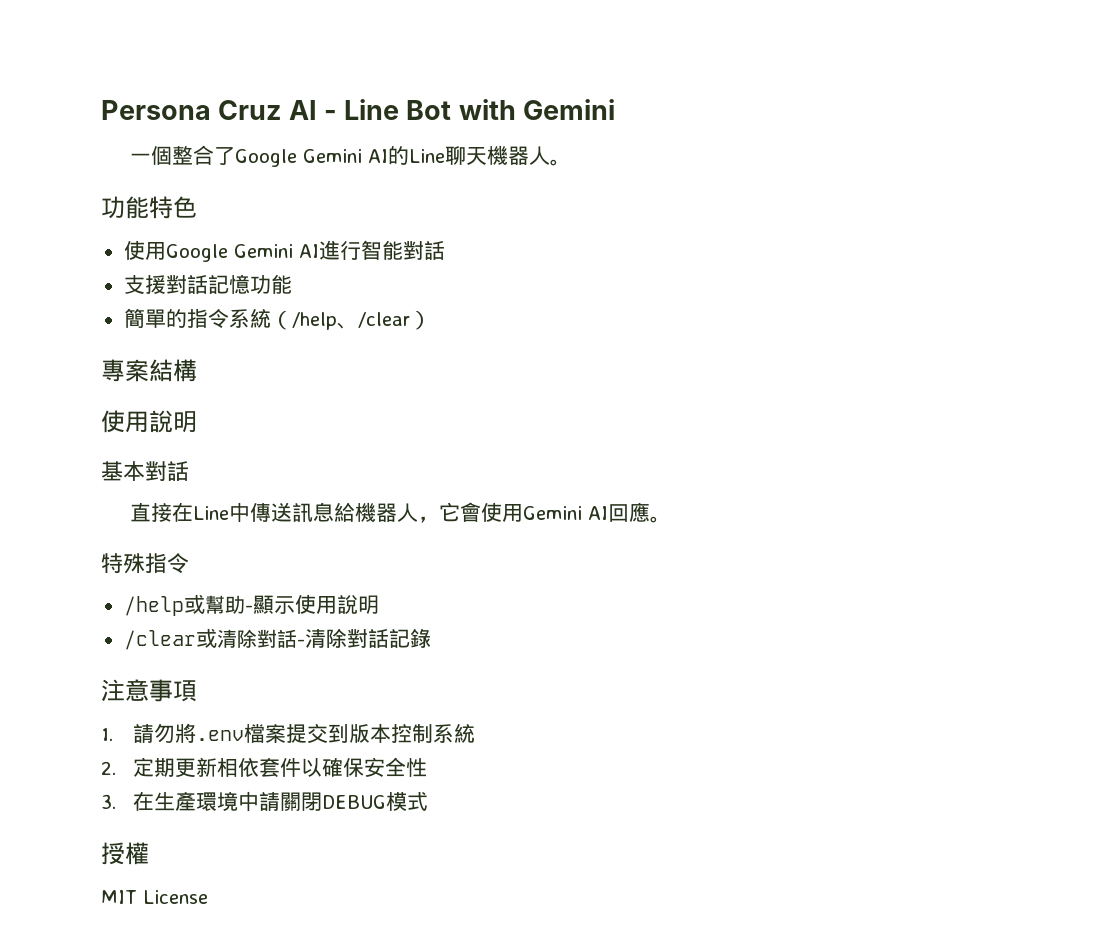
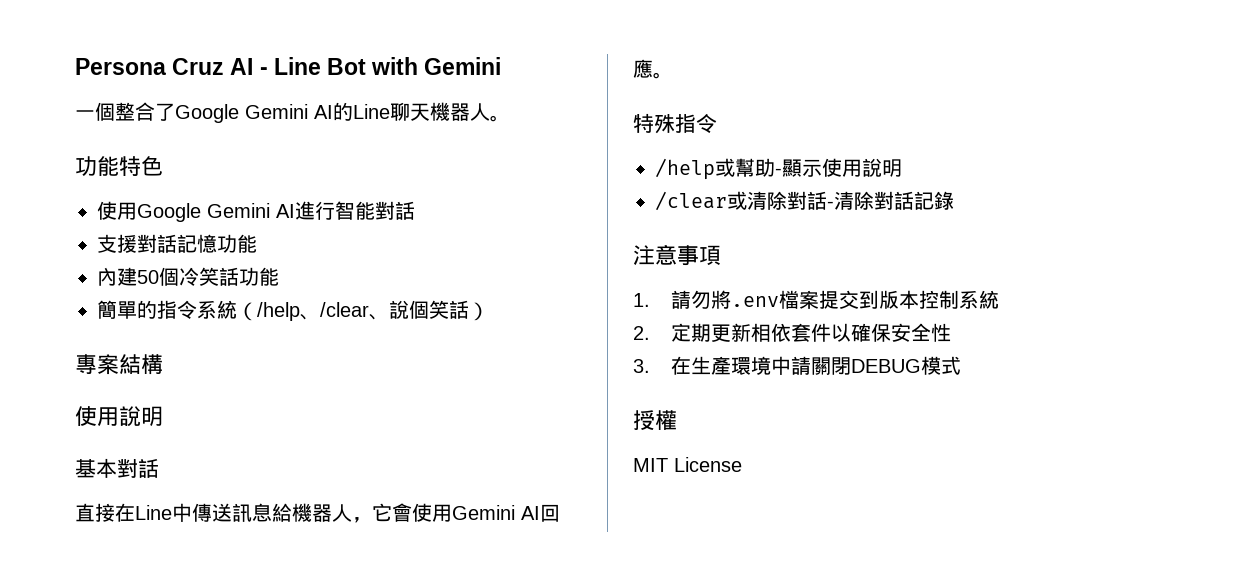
+ 內建50個冷笑話功能
- 簡單的指令系統（/help、/clear）
+ 簡單的指令系統（/help、/clear、說個笑話）

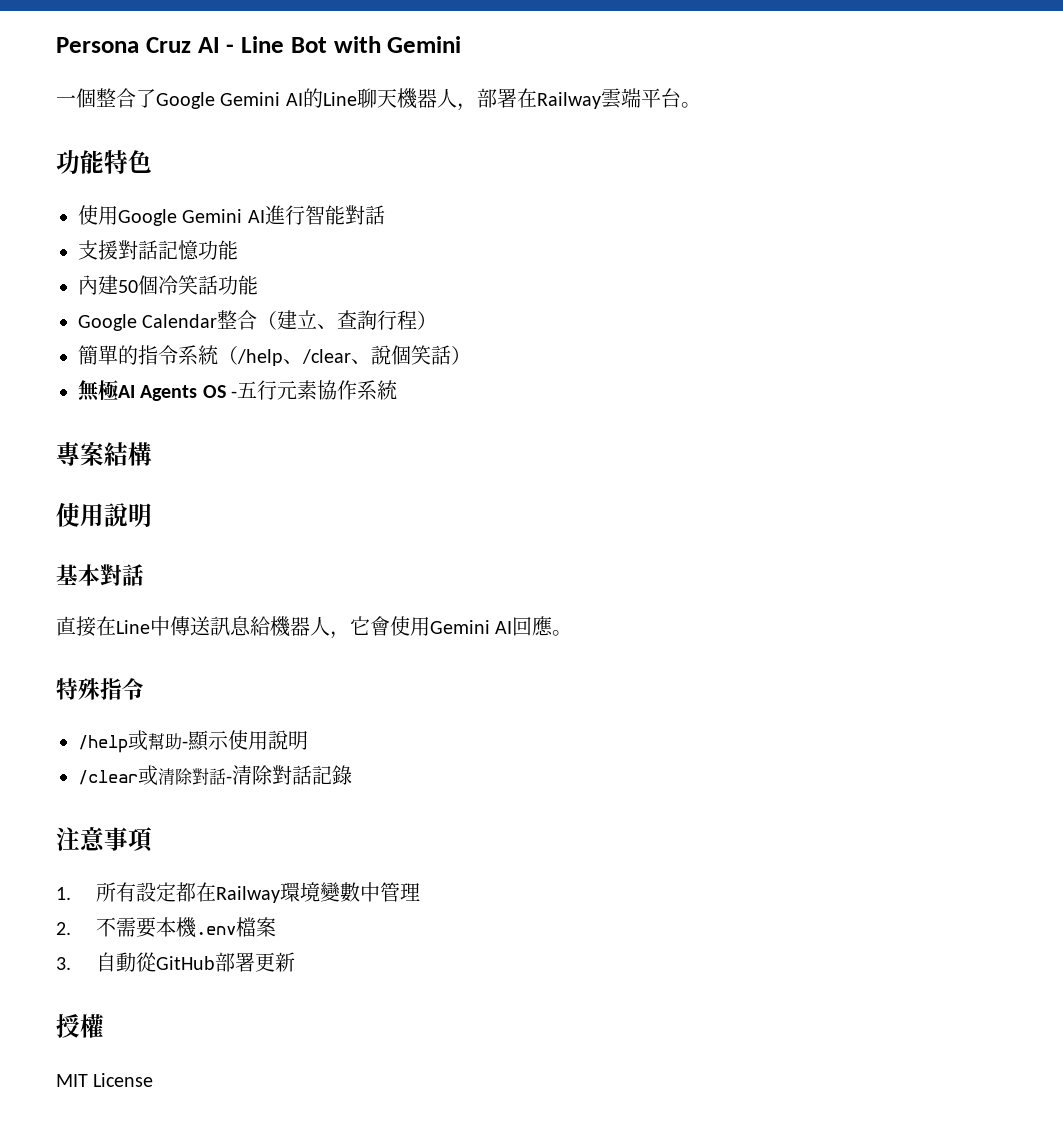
- 一個整合了Google Gemini AI的Line聊天機器人。
+ 一個整合了Google Gemini AI的Line聊天機器人，部署在Railway雲端平台。
+ Google Calendar整合（建立、查詢行程）
+ 無極AI Agents OS -五行元素協作系統
- 1.請勿將.env檔案提交到版本控制系統
- 2.定期更新相依套件以確保安全性
- 3.在生產環境中請關閉DEBUG模式
+ 1.所有設定都在Railway環境變數中管理
+ 2.不需要本機.env檔案
+ 3.自動從GitHub部署更新

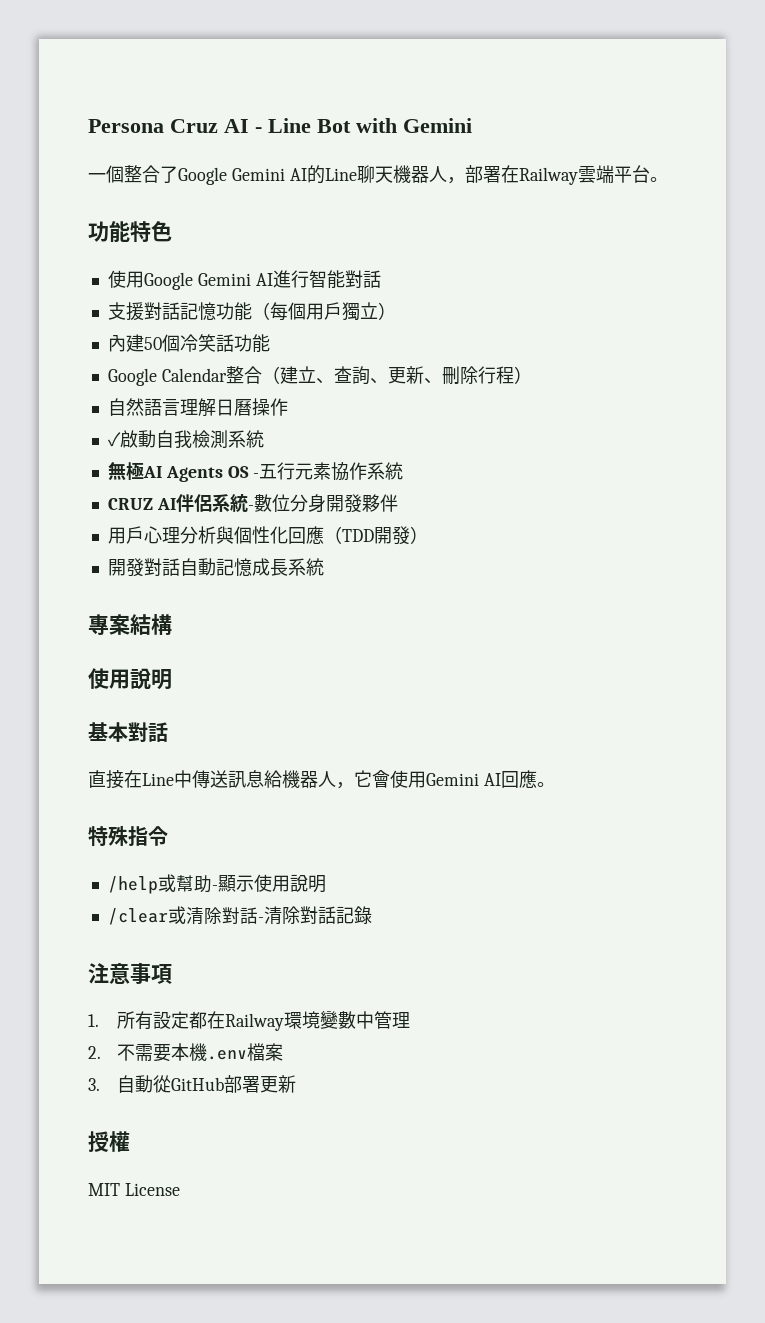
- 支援對話記憶功能
+ 支援對話記憶功能（每個用戶獨立）
- Google Calendar整合（建立、查詢行程）
+ Google Calendar整合（建立、查詢、更新、刪除行程）
- 簡單的指令系統（/help、/clear、說個笑話）
+ 自然語言理解日曆操作
+ ✓啟動自我檢測系統
+ CRUZ AI伴侶系統-數位分身開發夥伴
+ 用戶心理分析與個性化回應（TDD開發）
+ 開發對話自動記憶成長系統

